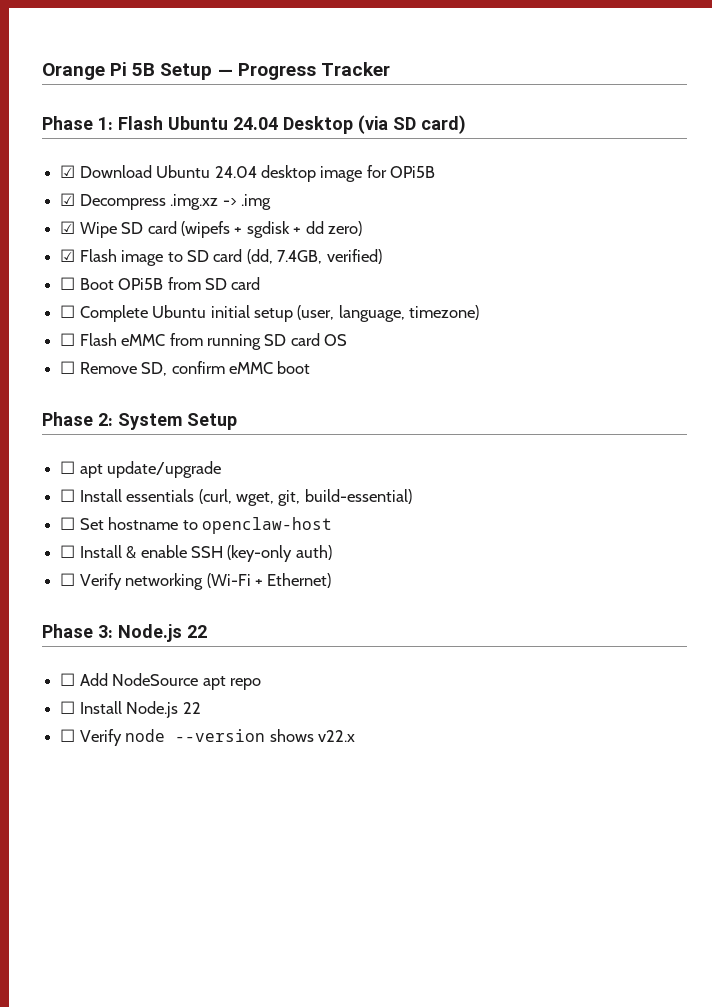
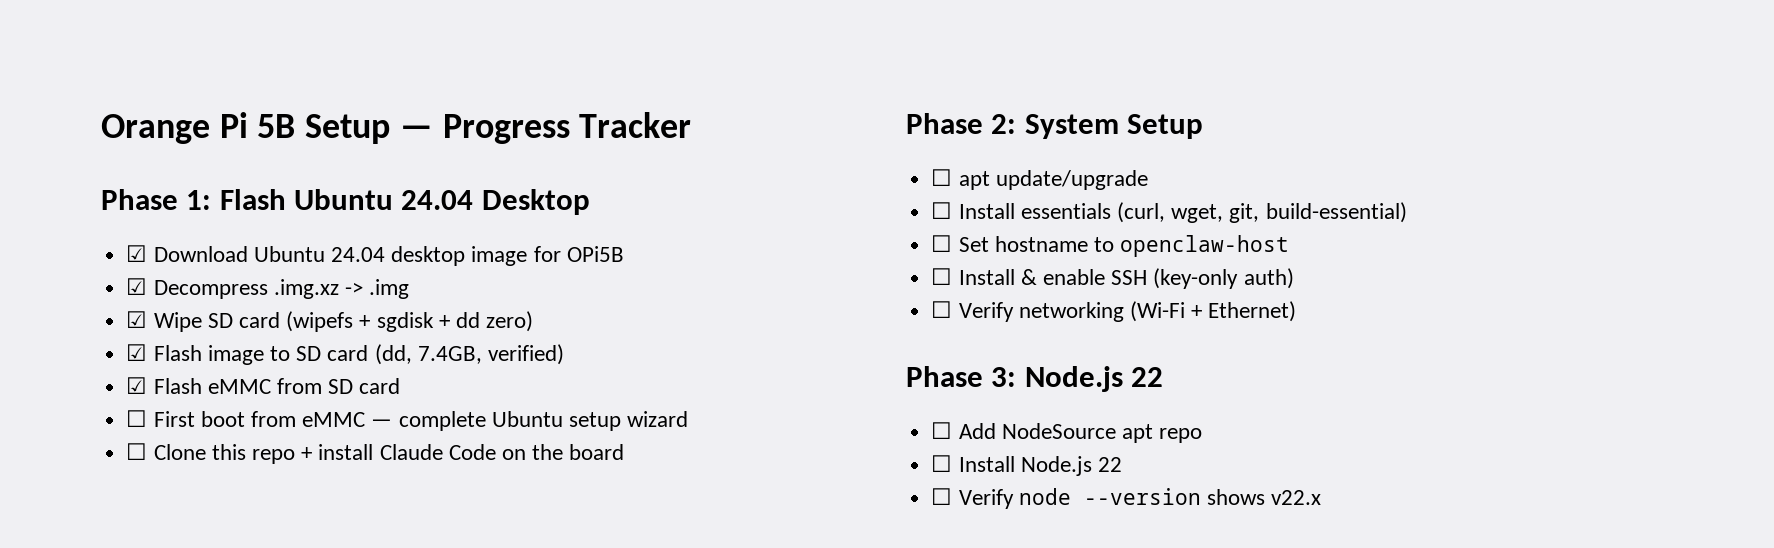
- Phase 1: Flash Ubuntu 24.04 Desktop (via SD card)
+ Phase 1: Flash Ubuntu 24.04 Desktop
- ☐ Boot OPi5B from SD card
+ ☑ Flash eMMC from SD card
- ☐ Complete Ubuntu initial setup (user, language, timezone)
- ☐ Flash eMMC from running SD card OS
- ☐ Remove SD, confirm eMMC boot
+ ☐ First boot from eMMC — complete Ubuntu setup wizard
+ ☐ Clone this repo + install Claude Code on the board

